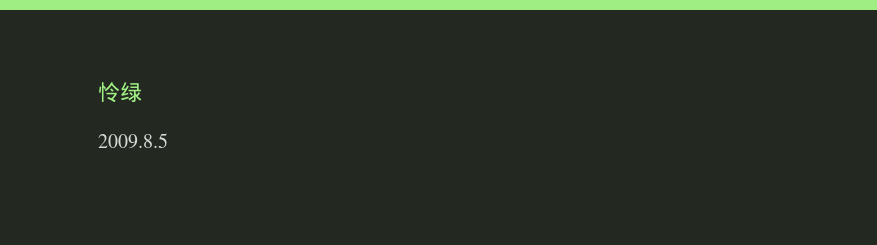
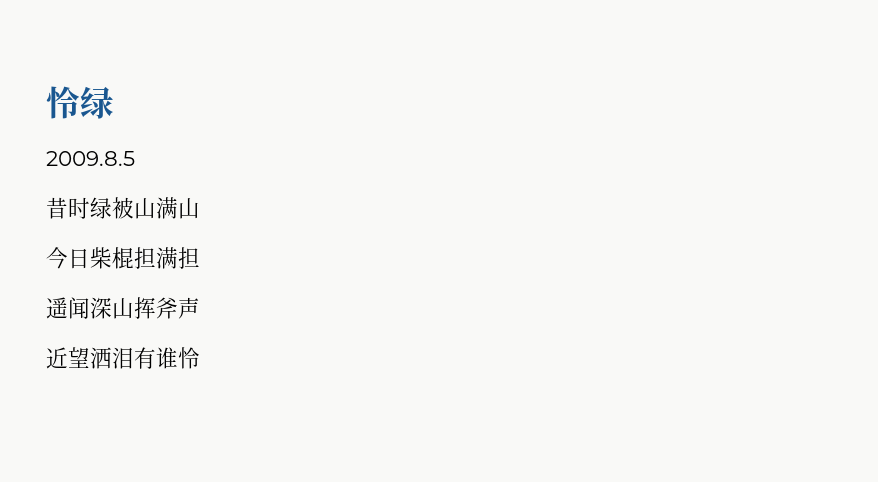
+ 昔时绿被山满山
+ 今日柴棍担满担
+ 遥闻深山挥斧声
+ 近望洒泪有谁怜

